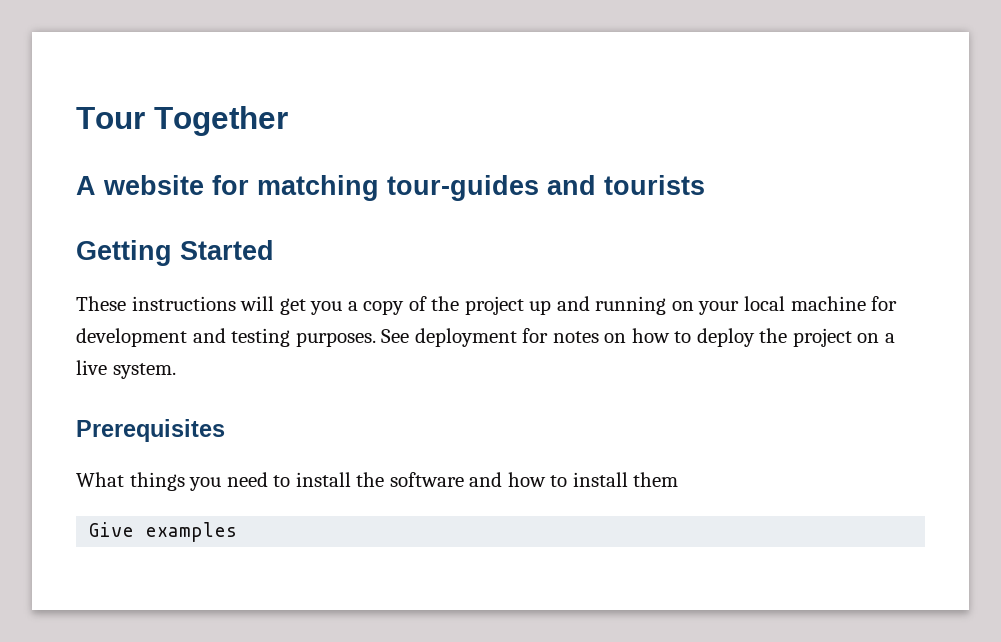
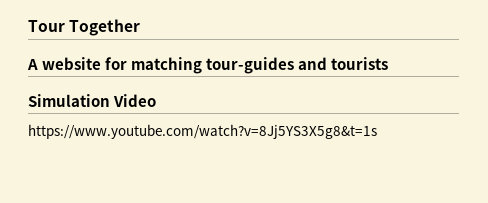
- Getting Started
- These instructions will get you a copy of the project up and running on your local machine for development and testing purposes. See deployment for notes on how to deploy the project on a live system.
- Prerequisites
- What things you need to install the software and how to install them
- Give examples
+ Simulation Video
+ https://www.youtube.com/watch?v=8Jj5YS3X5g8&t=1s

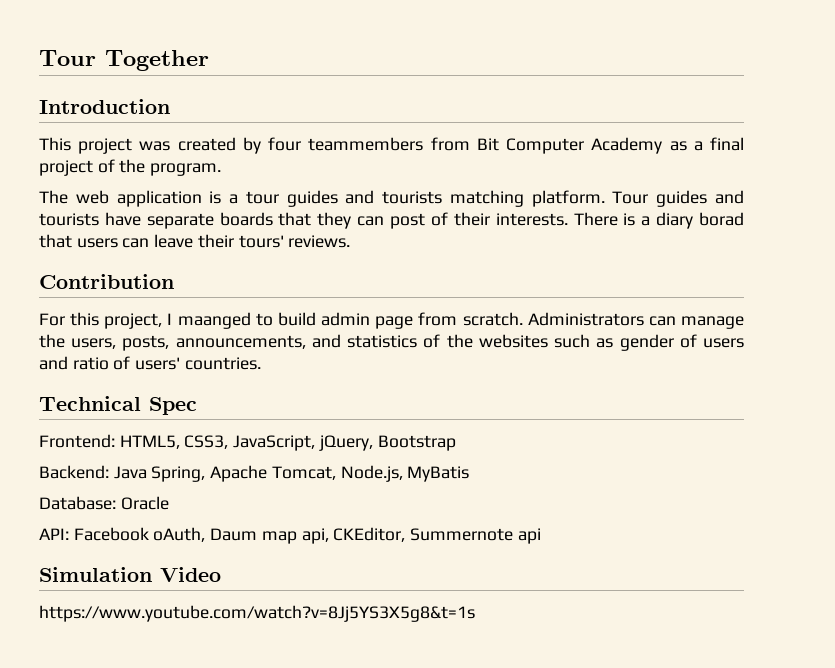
- A website for matching tour-guides and tourists
+ Introduction
+ This project was created by four teammembers from Bit Computer Academy as a final project of the program.
+ The web application is a tour guides and tourists matching platform. Tour guides and tourists have separate boards that they can post of their interests. There is a diary borad that users can leave their tours' reviews.
+ Contribution
+ For this project, I maanged to build admin page from scratch. Administrators can manage the users, posts, announcements, and statistics of the websites such as gender of users and ratio of users' countries.
+ Technical Spec
+ Frontend: HTML5, CSS3, JavaScript, jQuery, Bootstrap
+ Backend: Java Spring, Apache Tomcat, Node.js, MyBatis
+ Database: Oracle
+ API: Facebook oAuth, Daum map api, CKEditor, Summernote api

